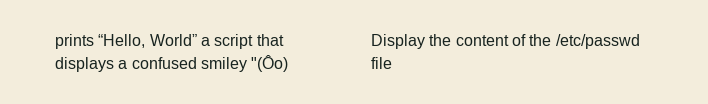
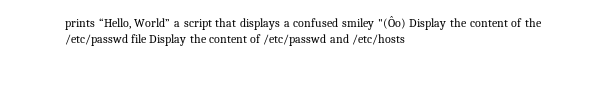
- prints “Hello, World” a script that displays a confused smiley "(Ôo) Display the content of the /etc/passwd file
+ prints “Hello, World” a script that displays a confused smiley "(Ôo) Display the content of the /etc/passwd file Display the content of /etc/passwd and /etc/hosts

